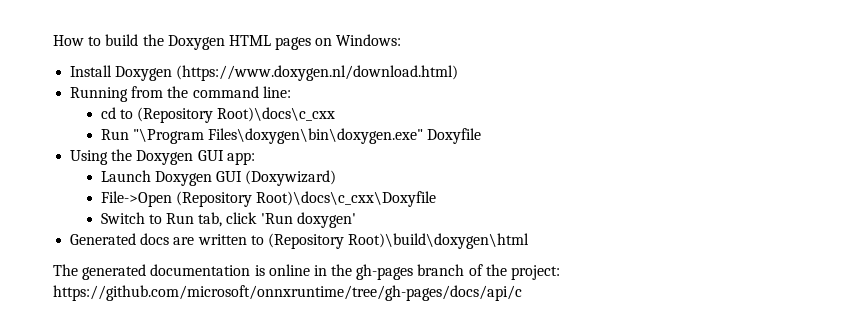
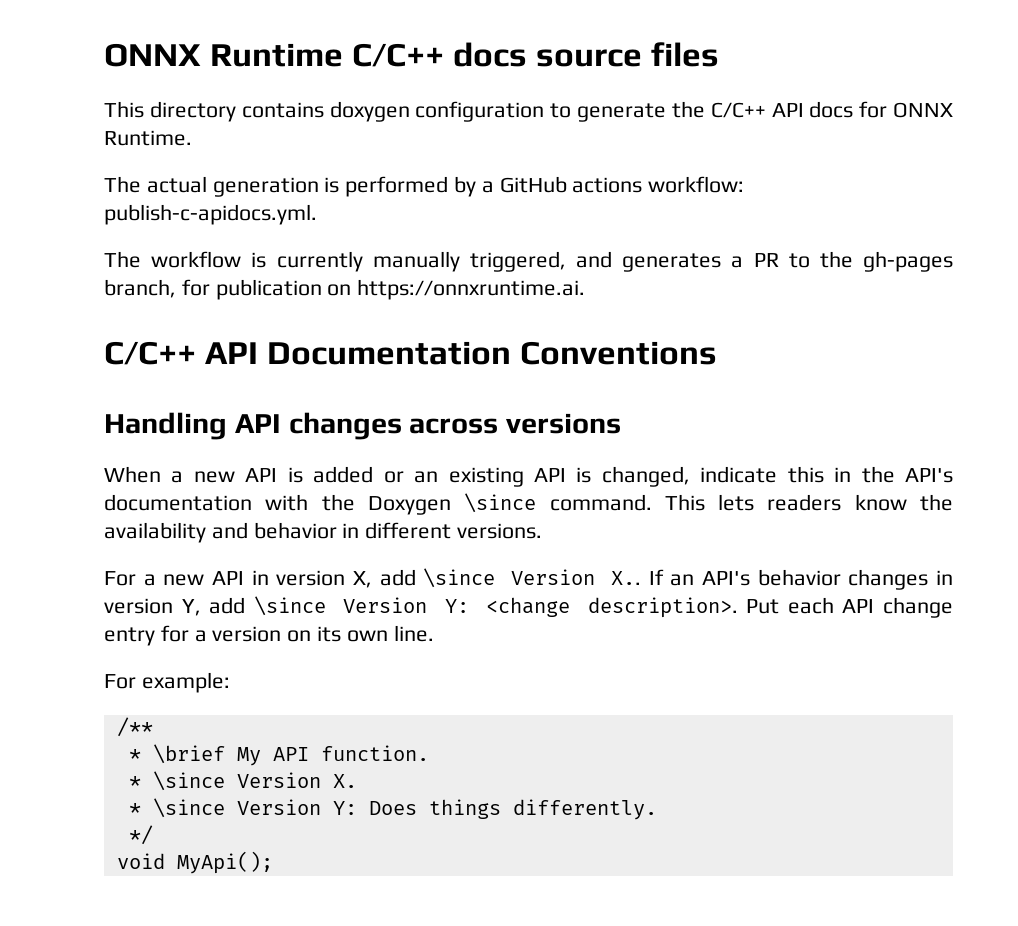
- How to build the Doxygen HTML pages on Windows:
- Install Doxygen (https://www.doxygen.nl/download.html)
- Running from the command line:
- cd to (Repository Root)\docs\c_cxx
- Run "\Program Files\doxygen\bin\doxygen.exe" Doxyfile
- Using the Doxygen GUI app:
- Launch Doxygen GUI (Doxywizard)
- File->Open (Repository Root)\docs\c_cxx\Doxyfile
- Switch to Run tab, click 'Run doxygen'
- Generated docs are written to (Repository Root)\build\doxygen\html
- The generated documentation is online in the gh-pages branch of the project: https://github.com/microsoft/onnxruntime/tree/gh-pages/docs/api/c
+ ONNX Runtime C/C++ docs source files
+ This directory contains doxygen configuration to generate the C/C++ API docs for ONNX Runtime.
+ The actual generation is performed by a GitHub actions workflow: publish-c-apidocs.yml.
+ The workflow is currently manually triggered, and generates a PR to the gh-pages branch, for publication on https://onnxruntime.ai.
+ C/C++ API Documentation Conventions
+ Handling API changes across versions
+ When a new API is added or an existing API is changed, indicate this in the API's documentation with the Doxygen \since command. This lets readers know the availability and behavior in different versions.
+ For a new API in version X, add \since Version X.. If an API's behavior changes in version Y, add \since Version Y: <change description>. Put each API change entry for a version on its own line.
+ For example:
+ /**
+ * \brief My API function.
+ * \since Version X.
+ * \since Version Y: Does things differently.
+ */
+ void MyApi();

